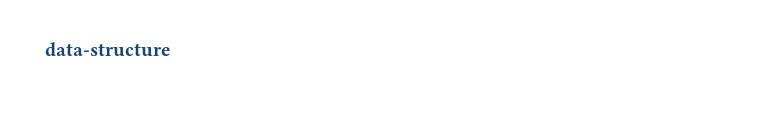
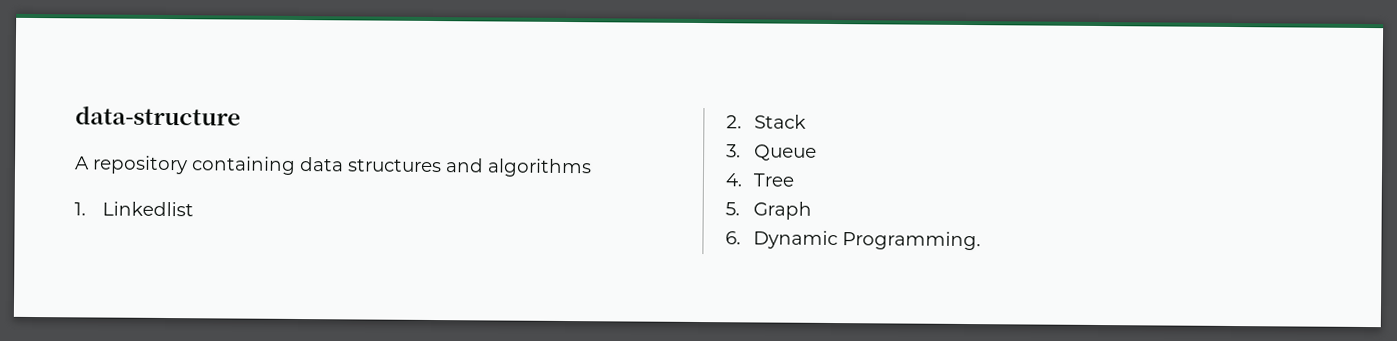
+ A repository containing data structures and algorithms
+ 1. Linkedlist
+ 2. Stack
+ 3. Queue
+ 4. Tree
+ 5. Graph
+ 6. Dynamic Programming.

